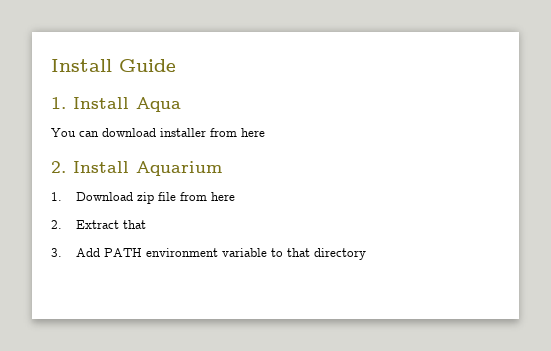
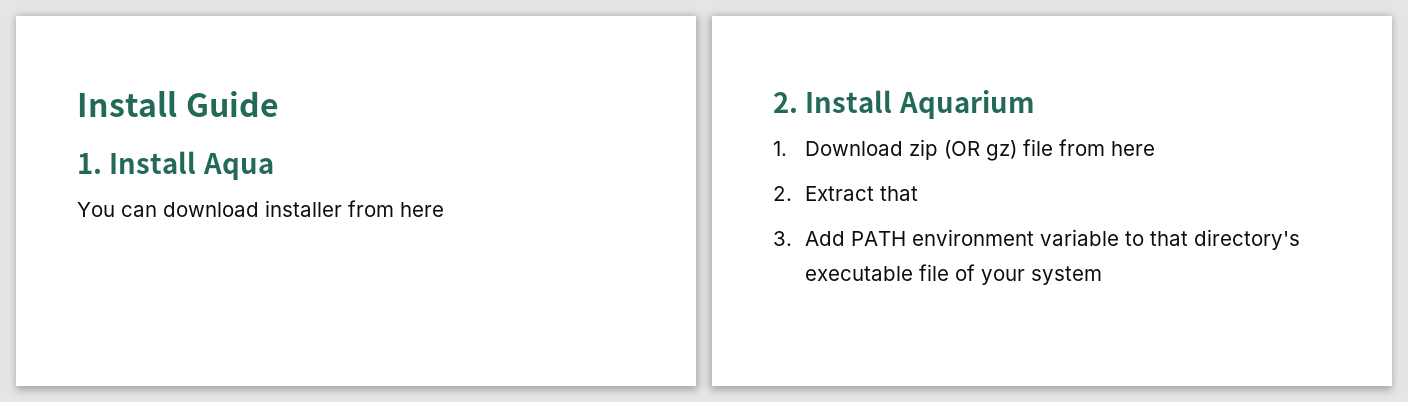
- 1. Download zip file from here
+ 1. Download zip (OR gz) file from here
- 3. Add PATH environment variable to that directory
+ 3. Add PATH environment variable to that directory's executable file of your system

